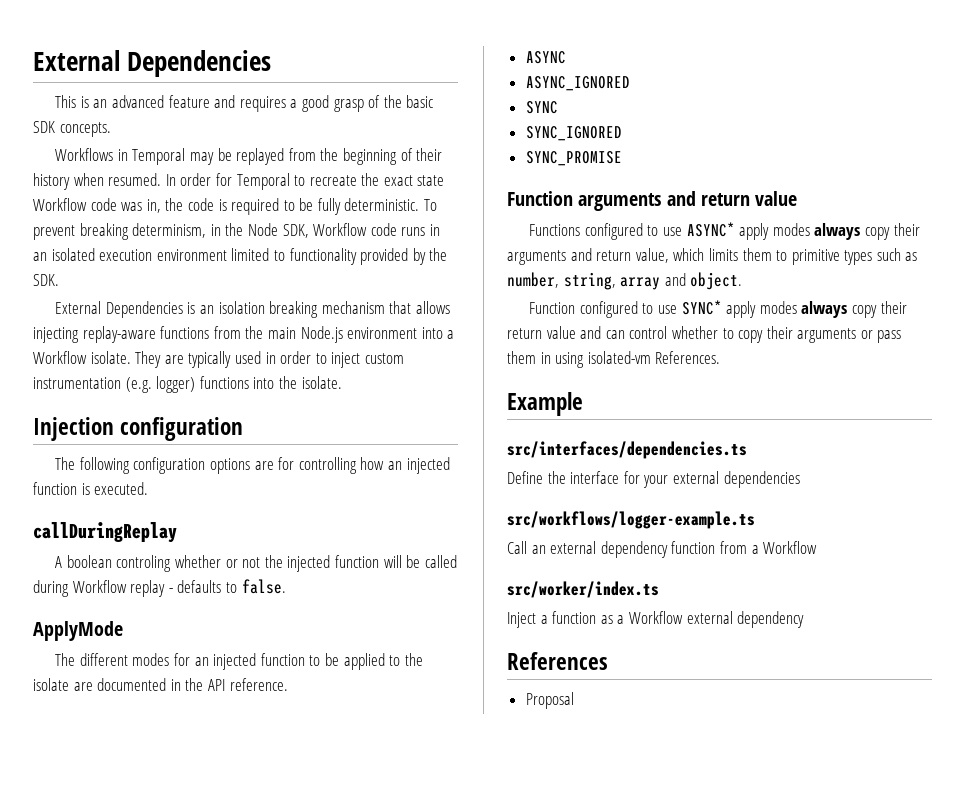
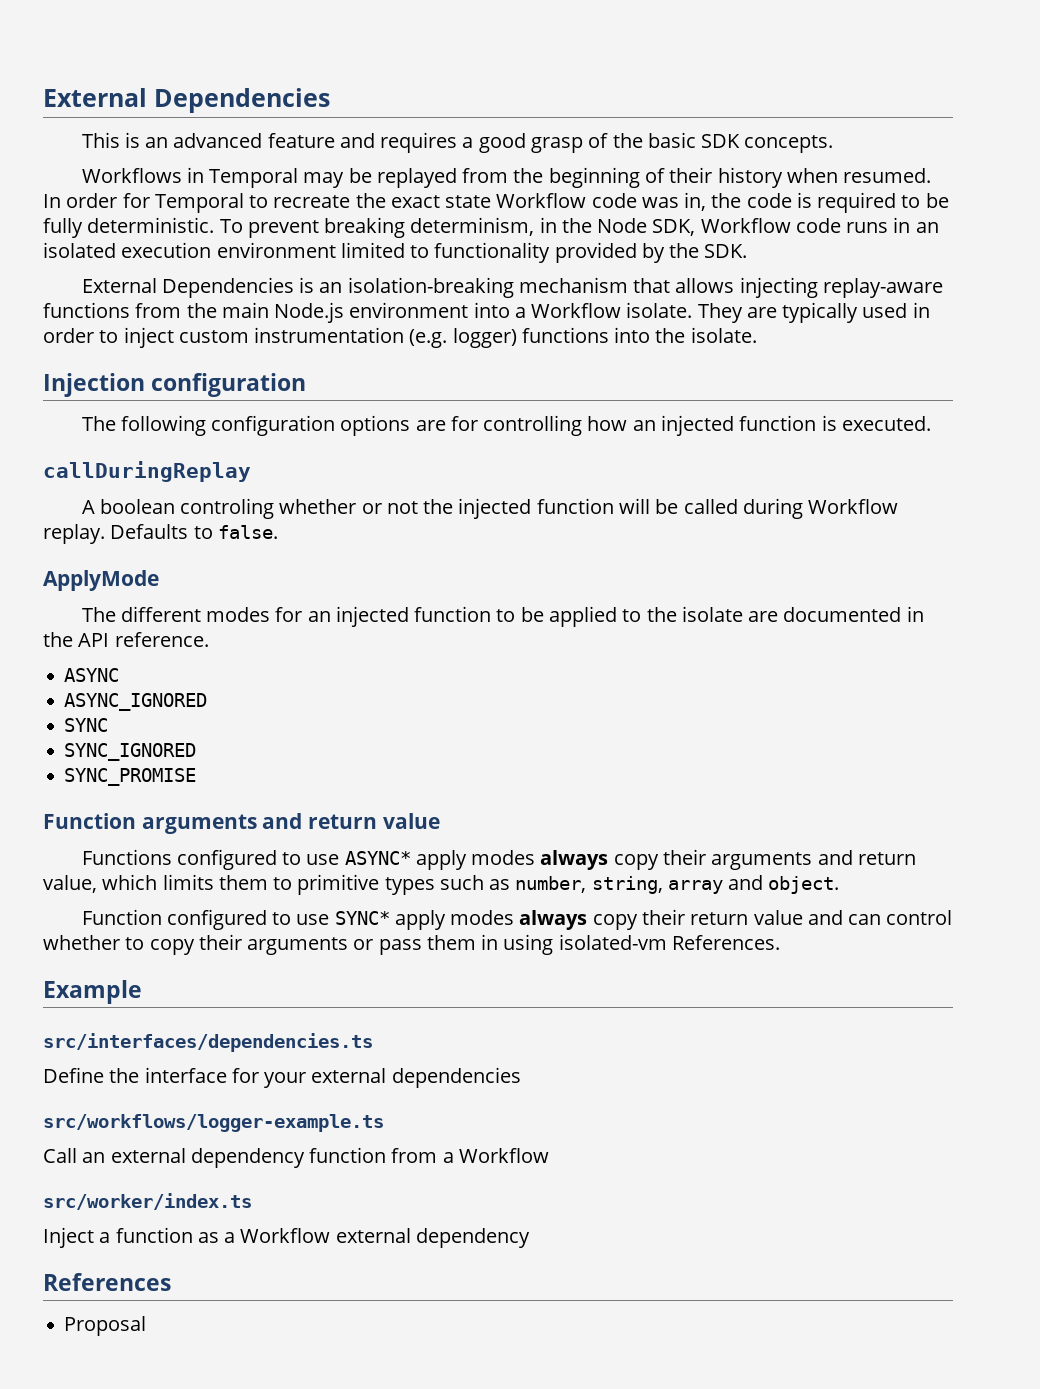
- External Dependencies is an isolation breaking mechanism that allows injecting replay-aware functions from the main Node.js environment into a Workflow isolate.
+ External Dependencies is an isolation-breaking mechanism that allows injecting replay-aware functions from the main Node.js environment into a Workflow isolate.
- A boolean controling whether or not the injected function will be called during Workflow replay - defaults to false.
+ A boolean controling whether or not the injected function will be called during Workflow replay. Defaults to false.

